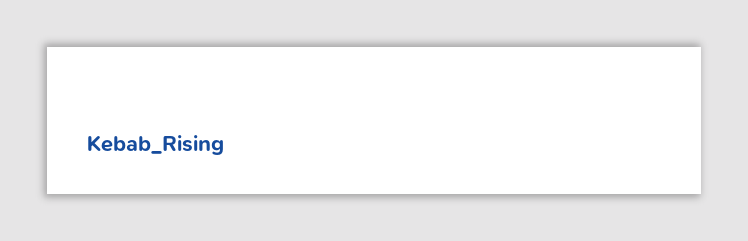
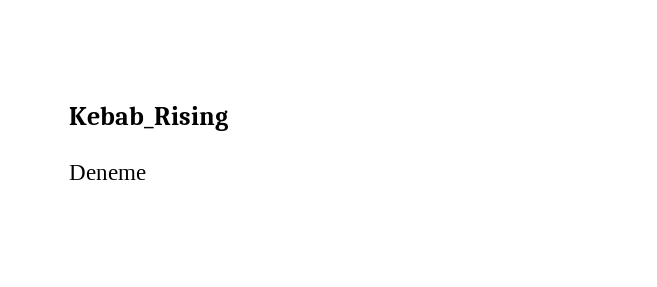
+ Deneme

